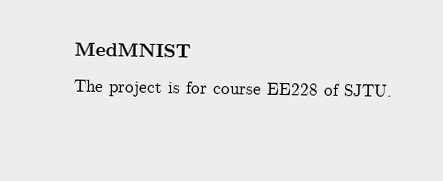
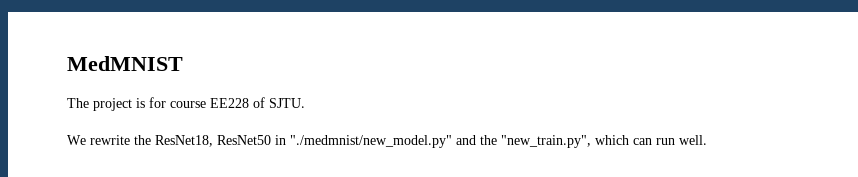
+ We rewrite the ResNet18, ResNet50 in "./medmnist/new_model.py" and the "new_train.py", which can run well.

